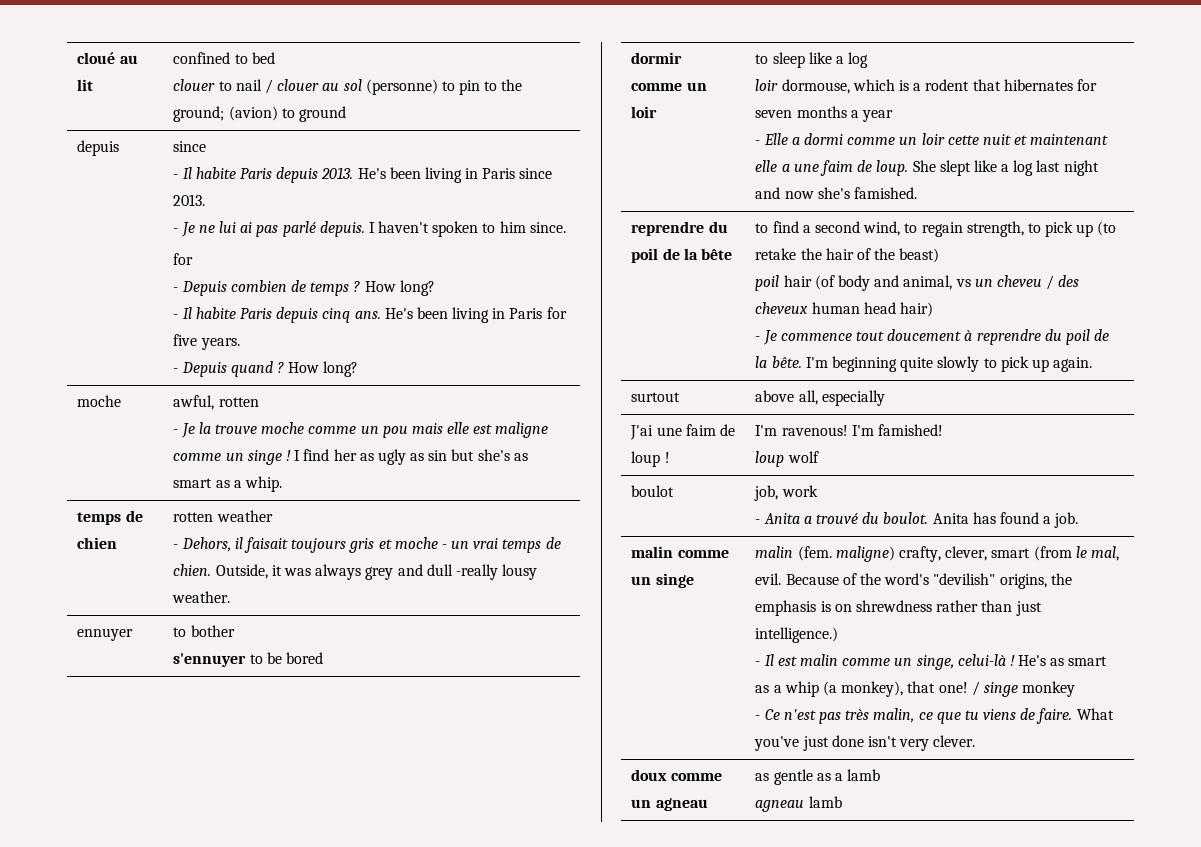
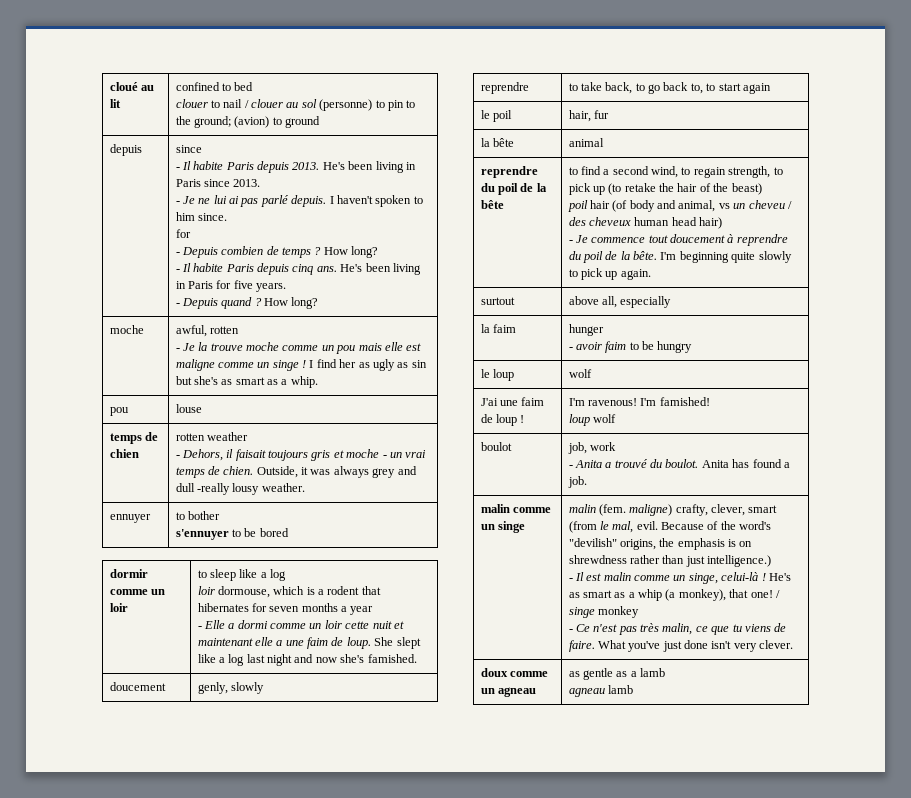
+ pou | louse
+ doucement | genly, slowly
+ reprendre | to take back, to go back to, to start again
+ le poil | hair, fur
+ la bête | animal
+ la faim | hunger
+ - avoir faim to be hungry
+ le loup | wolf

